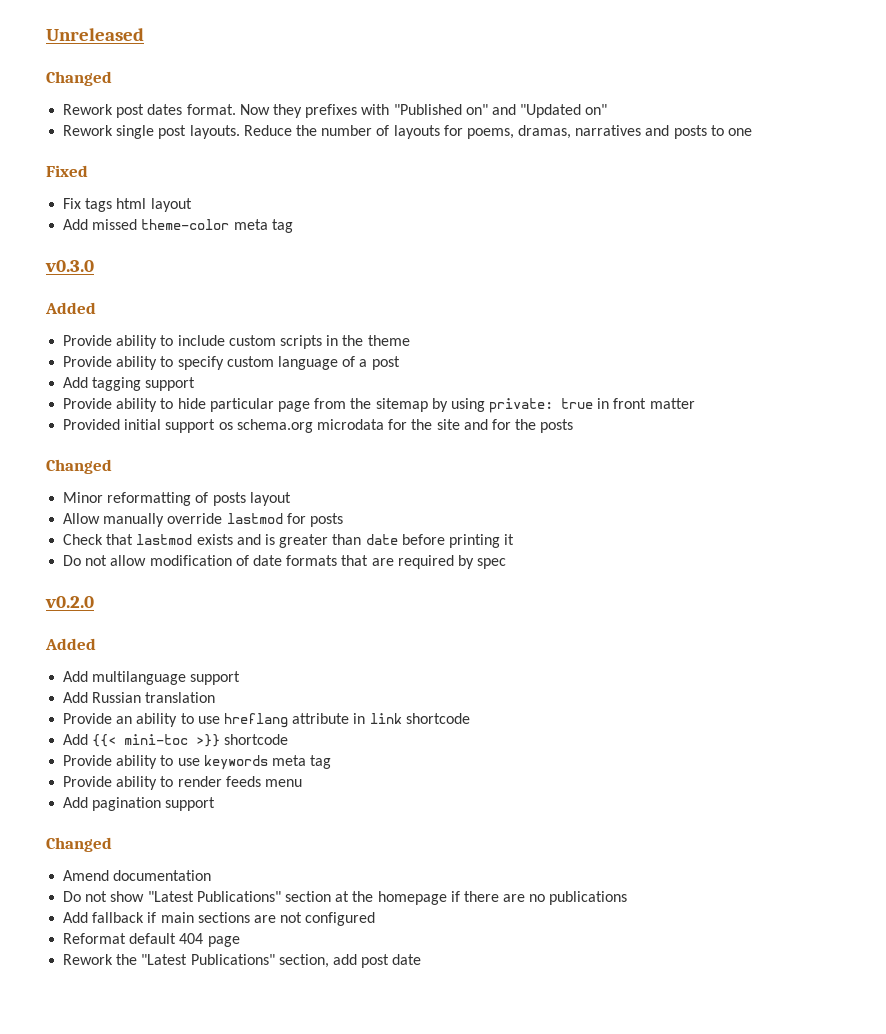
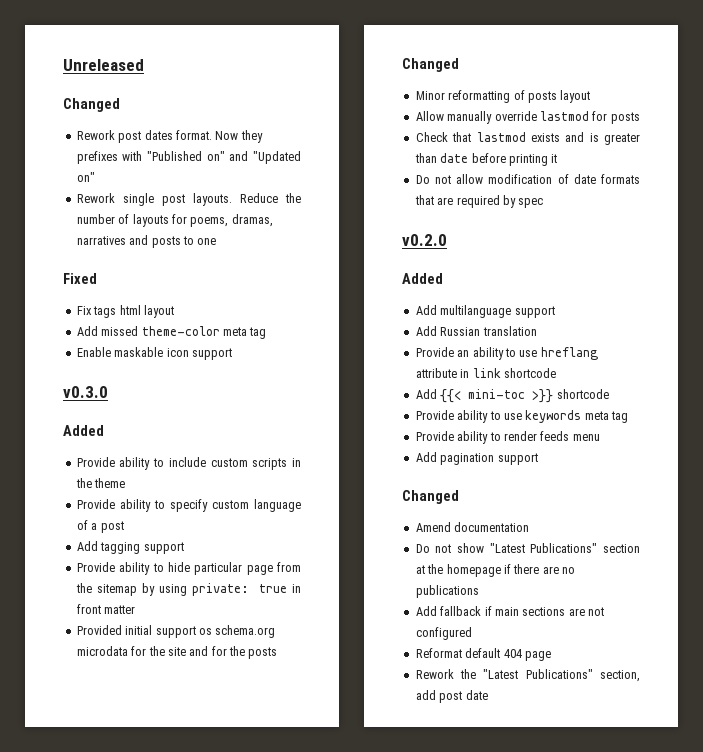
+ Enable maskable icon support

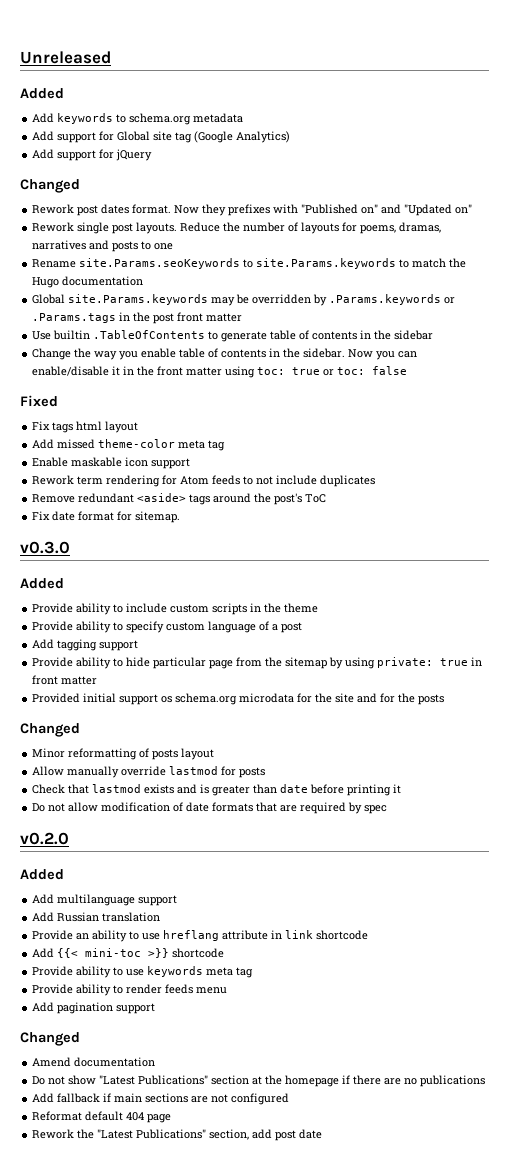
  Unreleased
+ Added
+ Add keywords to schema.org metadata
+ Add support for Global site tag (Google Analytics)
+ Add support for jQuery
+ Rename site.Params.seoKeywords to site.Params.keywords to match the Hugo documentation
+ Global site.Params.keywords may be overridden by .Params.keywords or .Params.tags in the post front matter
+ Use builtin .TableOfContents to generate table of contents in the sidebar
+ Change the way you enable table of contents in the sidebar. Now you can enable/disable it in the front matter using toc: true or toc: false
+ Rework term rendering for Atom feeds to not include duplicates
+ Remove redundant <aside> tags around the post's ToC
+ Fix date format for sitemap.

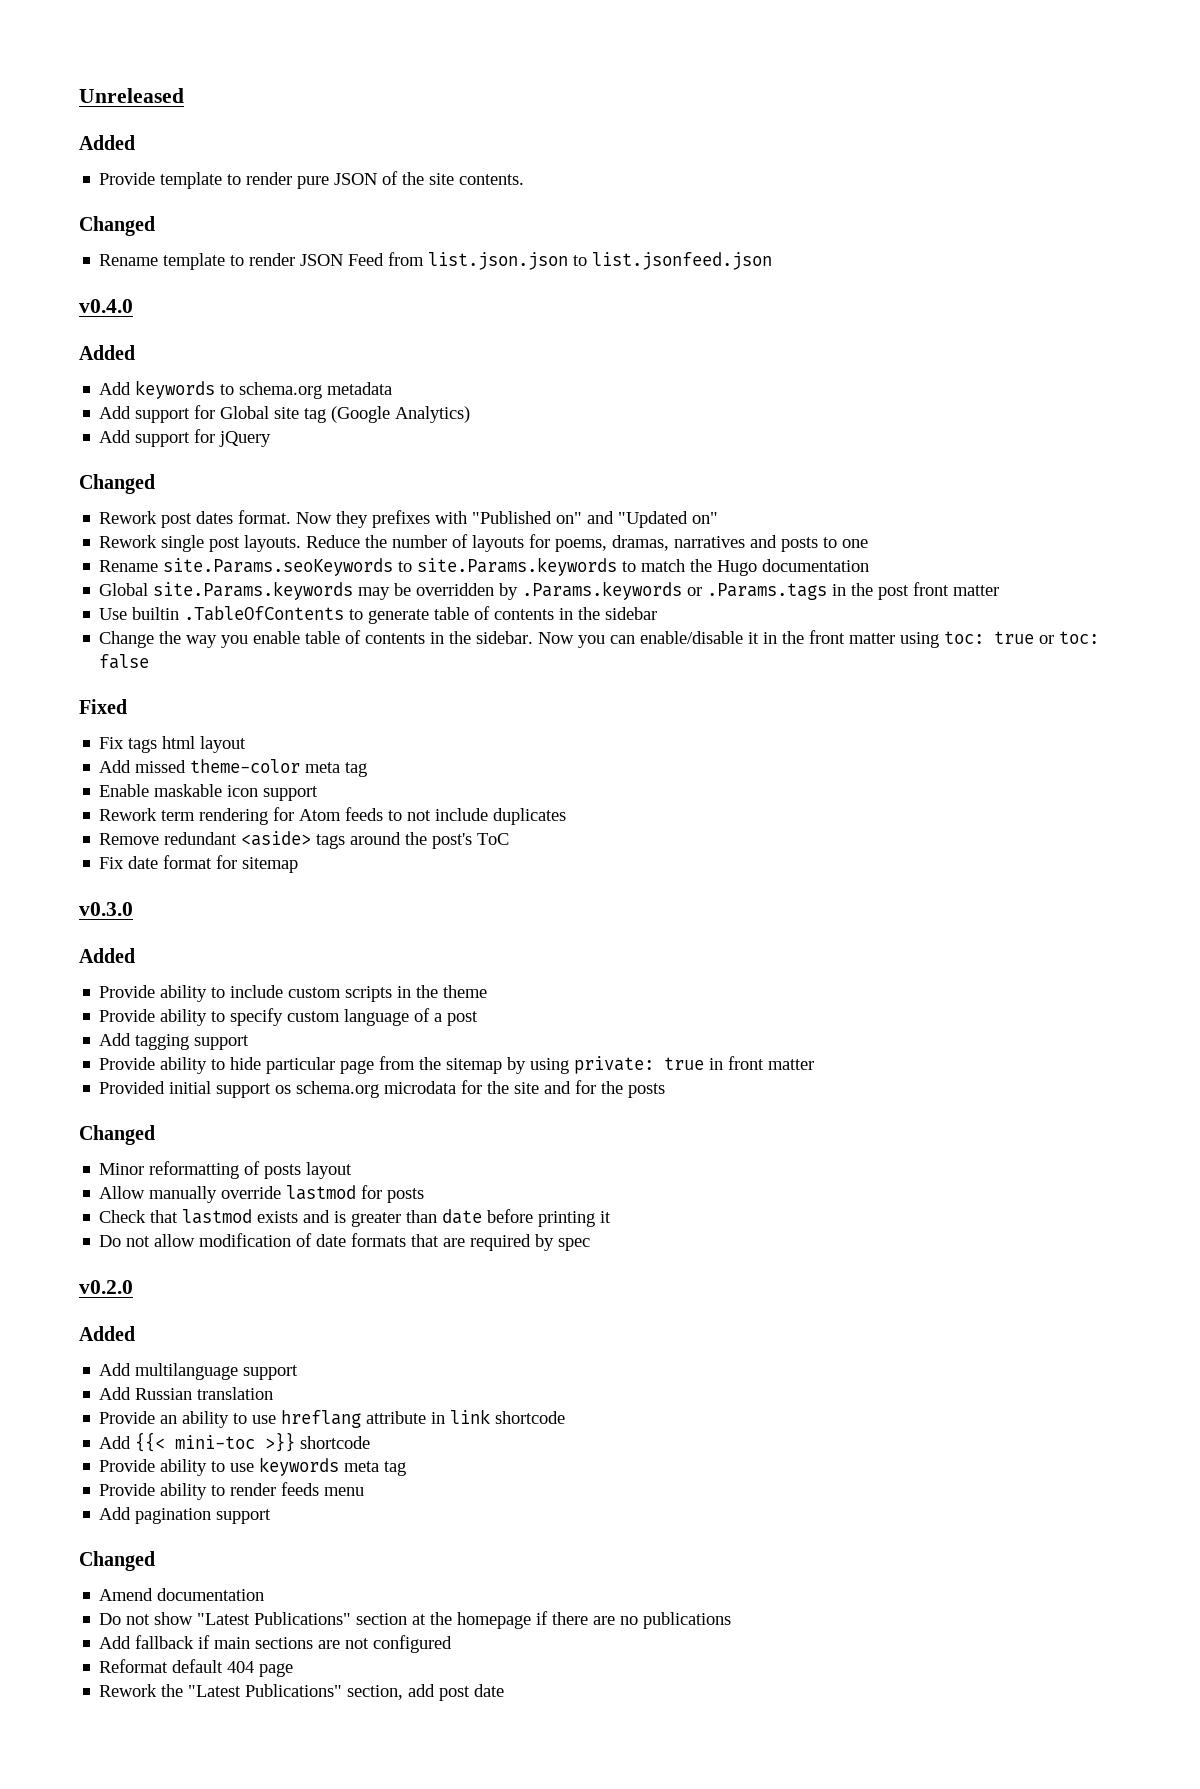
+ Provide template to render pure JSON of the site contents.
+ Changed
+ Rename template to render JSON Feed from list.json.json to list.jsonfeed.json
+ v0.4.0
+ Added
- Fix date format for sitemap.
+ Fix date format for sitemap

